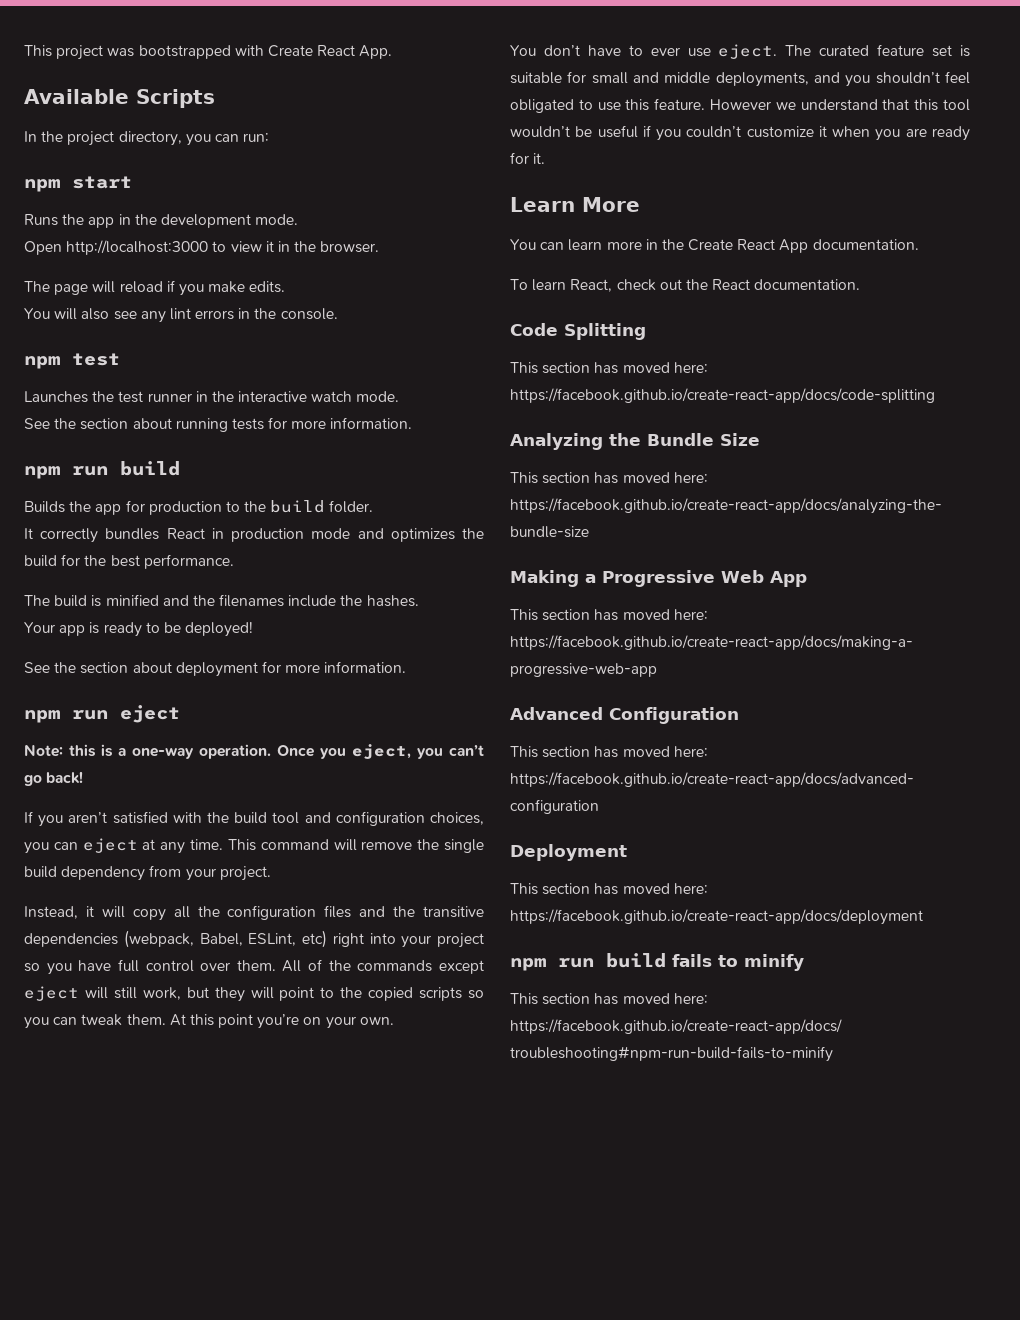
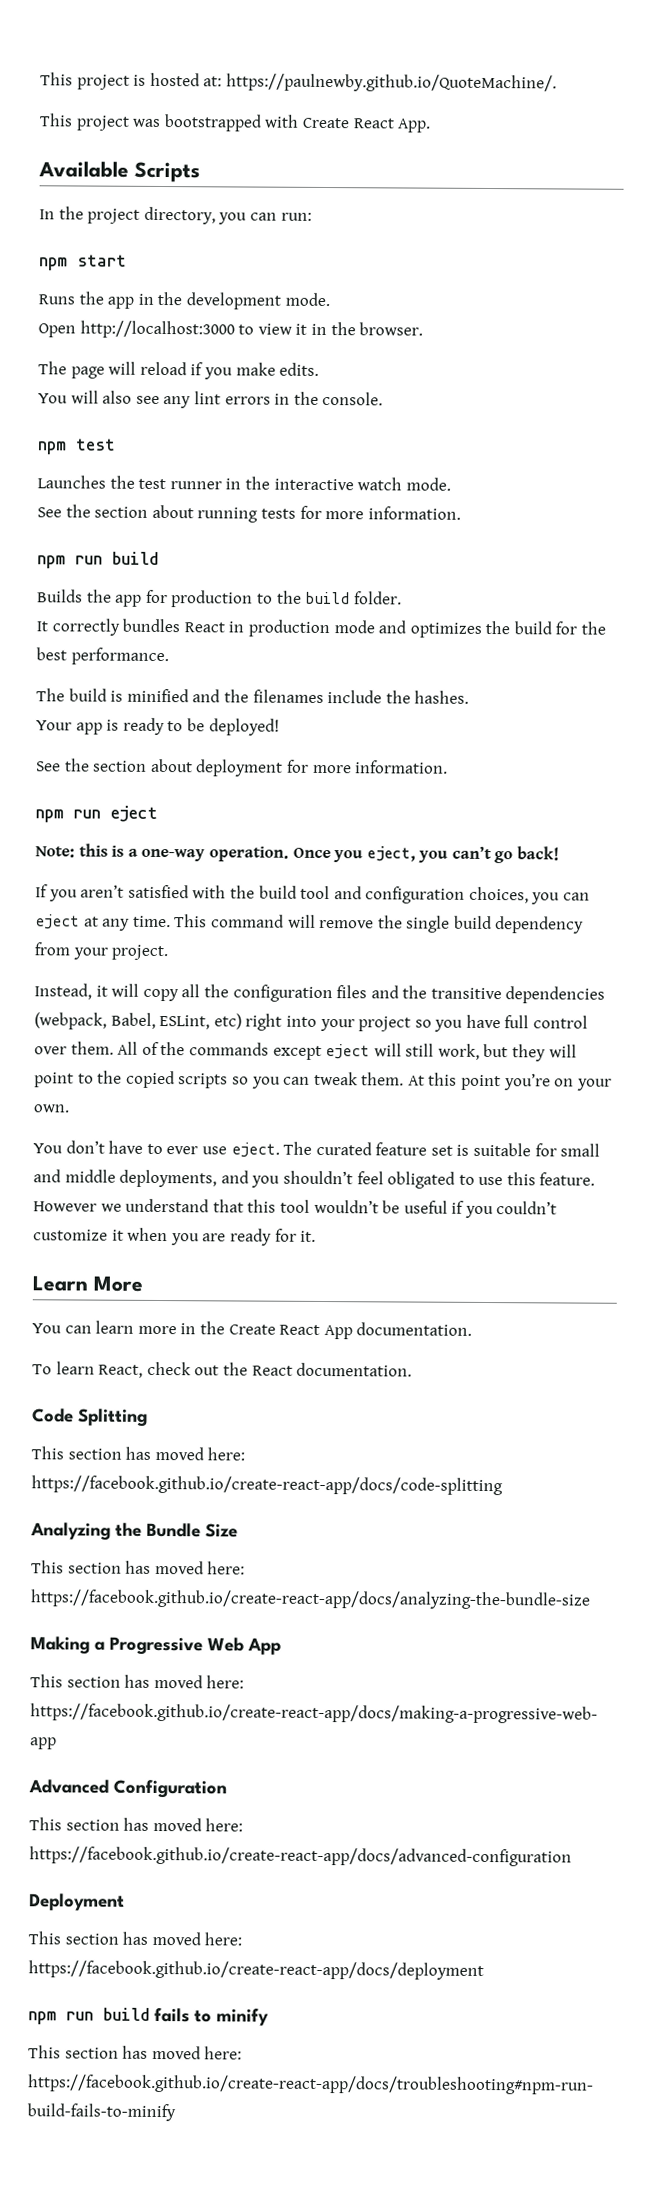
+ This project is hosted at: https://paulnewby.github.io/QuoteMachine/.

